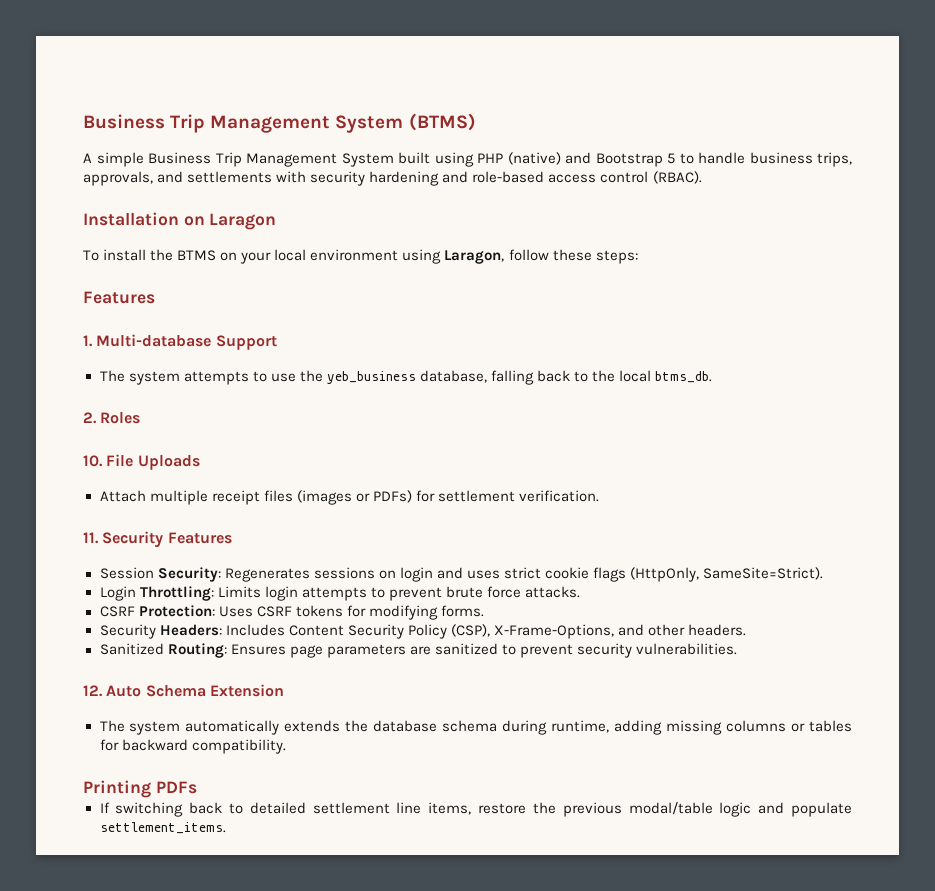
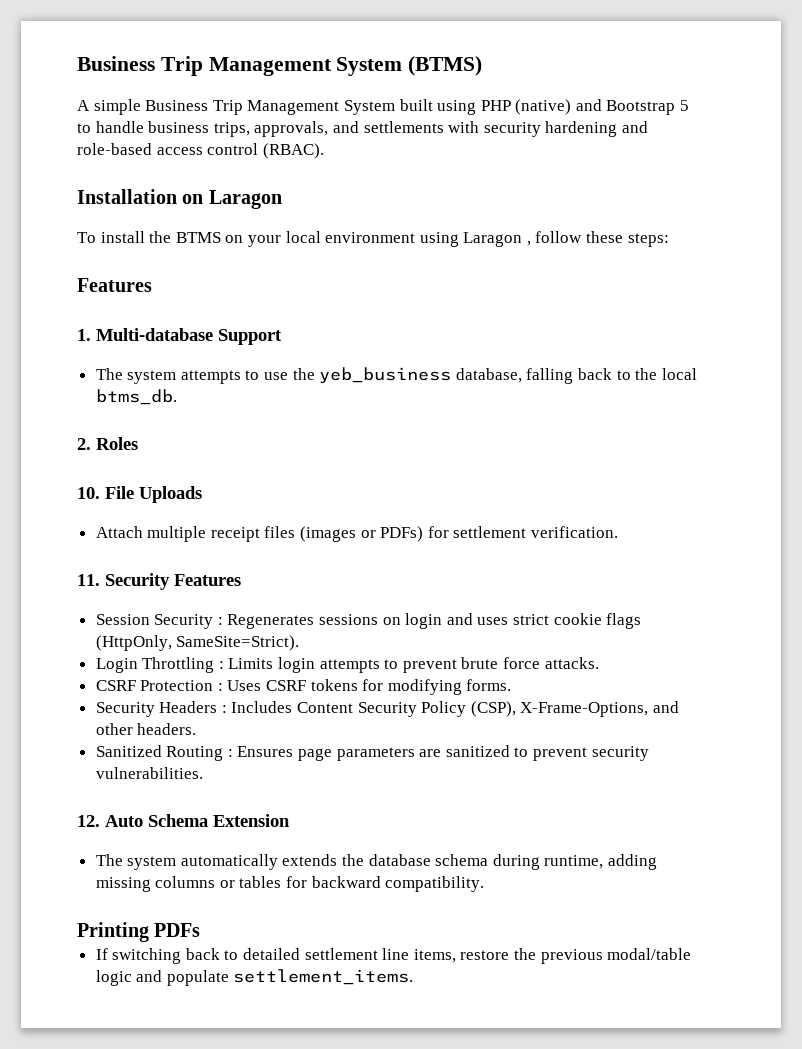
- To install the BTMS on your local environment using Laragon, follow these steps:
+ To install the BTMS on your local environment using Laragon , follow these steps:
- Session Security: Regenerates sessions on login and uses strict cookie flags (HttpOnly, SameSite=Strict).
+ Session Security : Regenerates sessions on login and uses strict cookie flags (HttpOnly, SameSite=Strict).
- Login Throttling: Limits login attempts to prevent brute force attacks.
+ Login Throttling : Limits login attempts to prevent brute force attacks.
- CSRF Protection: Uses CSRF tokens for modifying forms.
+ CSRF Protection : Uses CSRF tokens for modifying forms.
- Security Headers: Includes Content Security Policy (CSP), X-Frame-Options, and other headers.
+ Security Headers : Includes Content Security Policy (CSP), X-Frame-Options, and other headers.
- Sanitized Routing: Ensures page parameters are sanitized to prevent security vulnerabilities.
+ Sanitized Routing : Ensures page parameters are sanitized to prevent security vulnerabilities.

